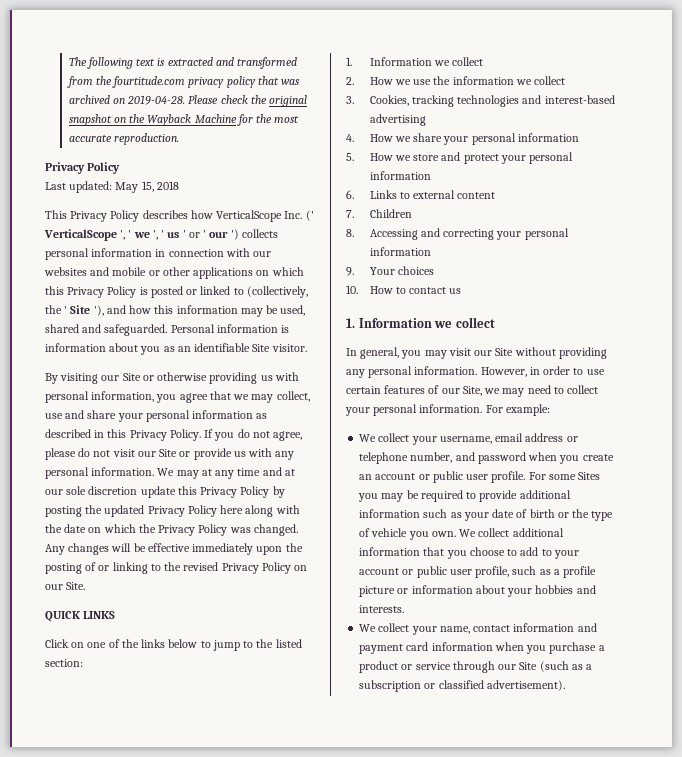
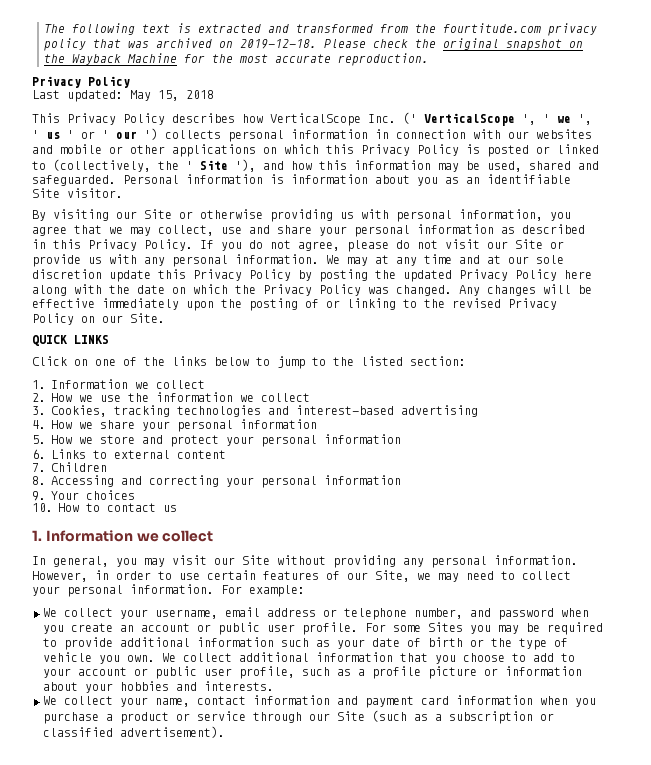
- The following text is extracted and transformed from the fourtitude.com privacy policy that was archived on 2019-04-28.
+ The following text is extracted and transformed from the fourtitude.com privacy policy that was archived on 2019-12-18.

